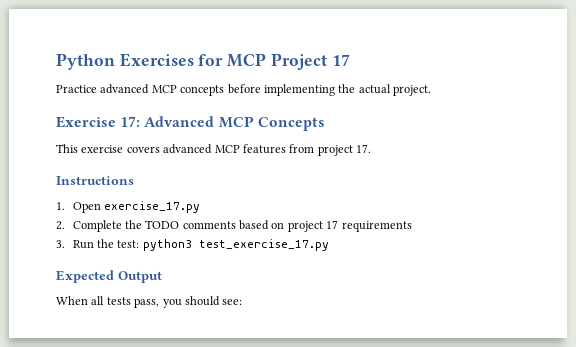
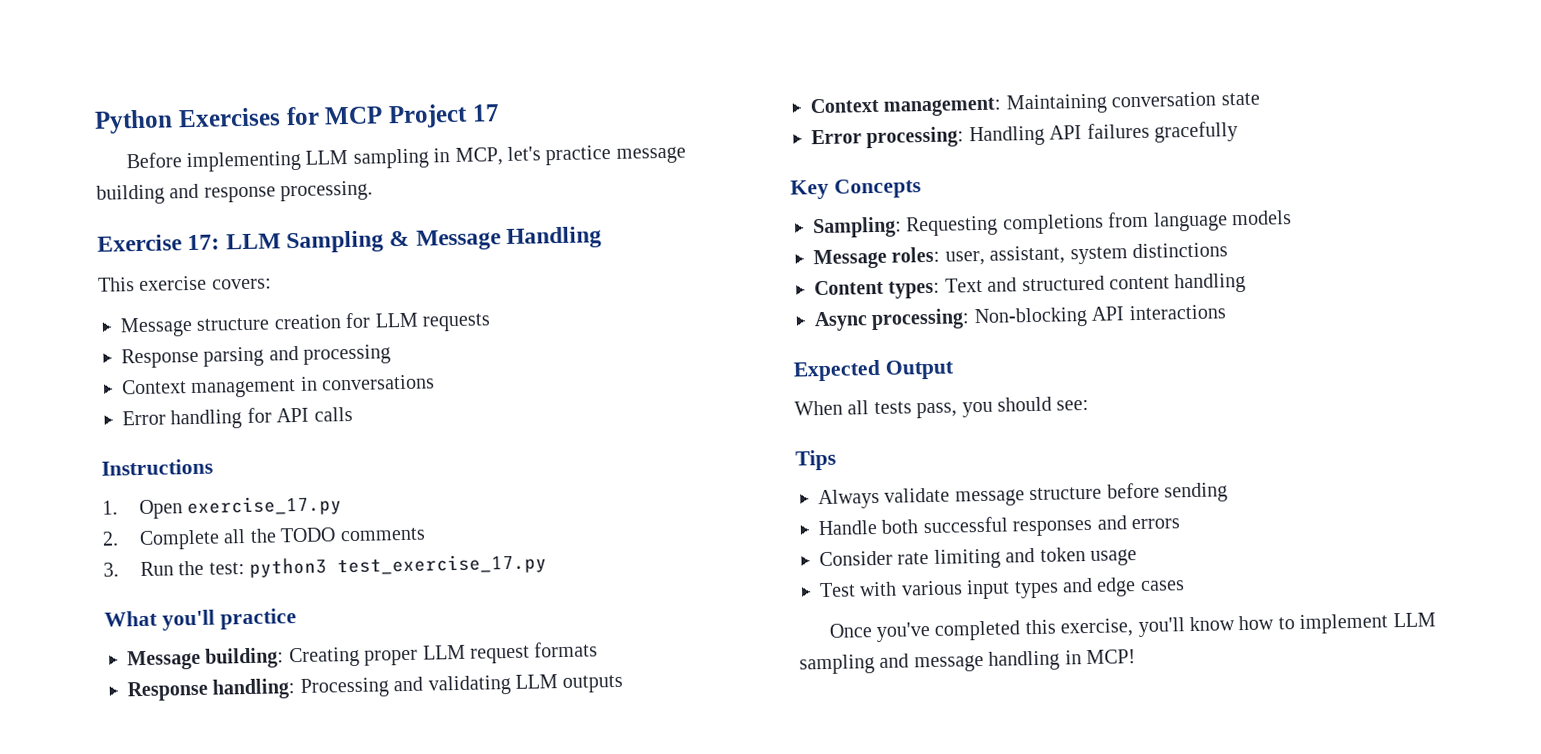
- Practice advanced MCP concepts before implementing the actual project.
- Exercise 17: Advanced MCP Concepts
- This exercise covers advanced MCP features from project 17.
+ Before implementing LLM sampling in MCP, let's practice message building and response processing.
+ Exercise 17: LLM Sampling & Message Handling
+ This exercise covers:
+ Message structure creation for LLM requests
+ Response parsing and processing
+ Context management in conversations
+ Error handling for API calls
- 2. Complete the TODO comments based on project 17 requirements
+ 2. Complete all the TODO comments
+ What you'll practice
+ Message building: Creating proper LLM request formats
+ Response handling: Processing and validating LLM outputs
+ Context management: Maintaining conversation state
+ Error processing: Handling API failures gracefully
+ Key Concepts
+ Sampling: Requesting completions from language models
+ Message roles: user, assistant, system distinctions
+ Content types: Text and structured content handling
+ Async processing: Non-blocking API interactions
+ Tips
+ Always validate message structure before sending
+ Handle both successful responses and errors
+ Consider rate limiting and token usage
+ Test with various input types and edge cases
+ Once you've completed this exercise, you'll know how to implement LLM sampling and message handling in MCP!

